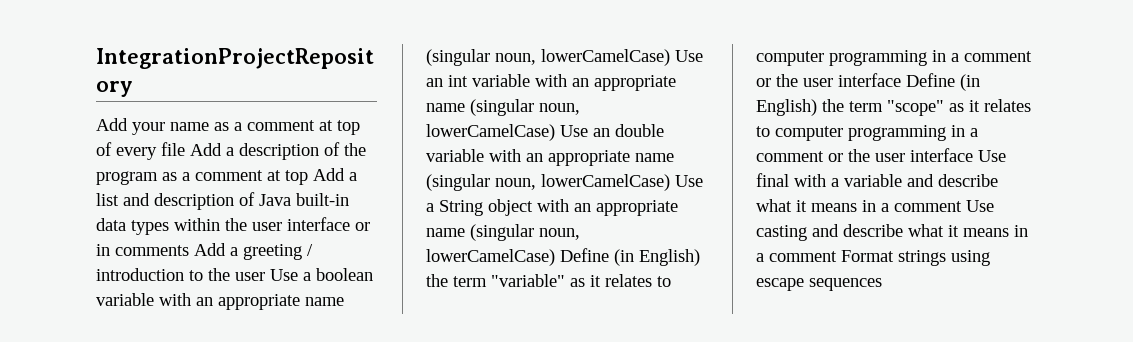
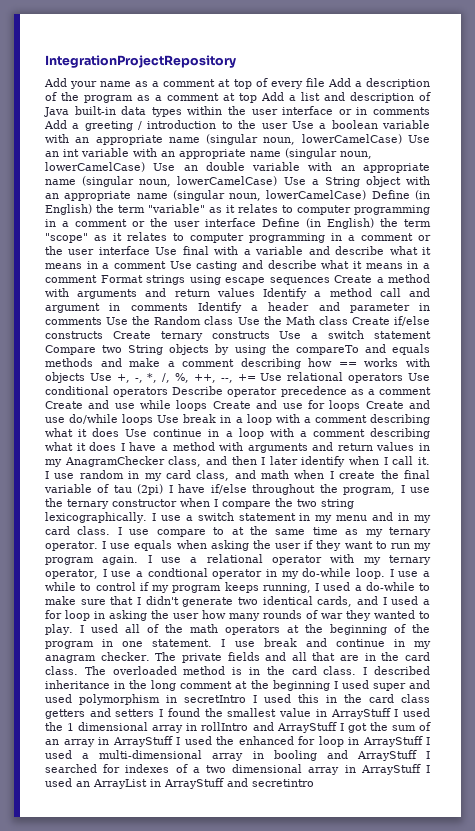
- Add your name as a comment at top of every file Add a description of the program as a comment at top Add a list and description of Java built-in data types within the user interface or in comments Add a greeting / introduction to the user Use a boolean variable with an appropriate name (singular noun, lowerCamelCase) Use an int variable with an appropriate name (singular noun, lowerCamelCase) Use an double variable with an appropriate name (singular noun, lowerCamelCase) Use a String object with an appropriate name (singular noun, lowerCamelCase) Define (in English) the term "variable" as it relates to computer programming in a comment or the user interface Define (in English) the term "scope" as it relates to computer programming in a comment or the user interface Use final with a variable and describe what it means in a comment Use casting and describe what it means in a comment Format strings using escape sequences
+ Add your name as a comment at top of every file Add a description of the program as a comment at top Add a list and description of Java built-in data types within the user interface or in comments Add a greeting / introduction to the user Use a boolean variable with an appropriate name (singular noun, lowerCamelCase) Use an int variable with an appropriate name (singular noun, lowerCamelCase) Use an double variable with an appropriate name (singular noun, lowerCamelCase) Use a String object with an appropriate name (singular noun, lowerCamelCase) Define (in English) the term "variable" as it relates to computer programming in a comment or the user interface Define (in English) the term "scope" as it relates to computer programming in a comment or the user interface Use final with a variable and describe what it means in a comment Use casting and describe what it means in a comment Format strings using escape sequences Create a method with arguments and return values Identify a method call and argument in comments Identify a header and parameter in comments Use the Random class Use the Math class Create if/else constructs Create ternary constructs Use a switch statement Compare two String objects by using the compareTo and equals methods and make a comment describing how == works with objects Use +, -, *, /, %, ++, --, += Use relational operators Use conditional operators Describe operator precedence as a comment Create and use while loops Create and use for loops Create and use do/while loops Use break in a loop with a comment describing what it does Use continue in a loop with a comment describing what it does I have a method with arguments and return values in my AnagramChecker class, and then I later identify when I call it. I use random in my card class, and math when I create the final variable of tau (2pi) I have if/else throughout the program, I use the ternary constructor when I compare the two string lexicographically. I use a switch statement in my menu and in my card class. I use compare to at the same time as my ternary operator. I use equals when asking the user if they want to run my program again. I use a relational operator with my ternary operator, I use a condtional operator in my do-while loop. I use a while to control if my program keeps running, I used a do-while to make sure that I didn't generate two identical cards, and I used a for loop in asking the user how many rounds of war they wanted to play. I used all of the math operators at the beginning of the program in one statement. I use break and continue in my anagram checker. The private fields and all that are in the card class. The overloaded method is in the card class. I described inheritance in the long comment at the beginning I used super and used polymorphism in secretIntro I used this in the card class getters and setters I found the smallest value in ArrayStuff I used the 1 dimensional array in rollIntro and ArrayStuff I got the sum of an array in ArrayStuff I used the enhanced for loop in ArrayStuff I used a multi-dimensional array in booling and ArrayStuff I searched for indexes of a two dimensional array in ArrayStuff I used an ArrayList in ArrayStuff and secretintro

